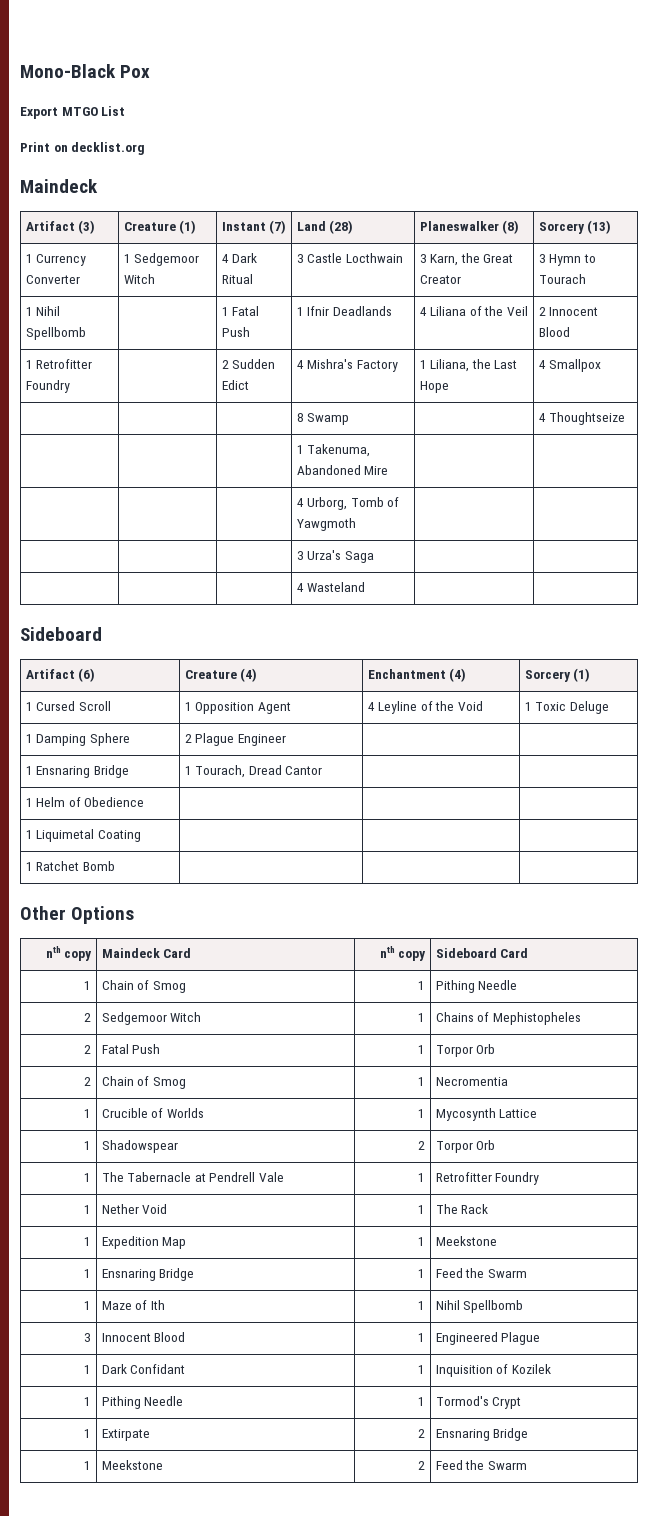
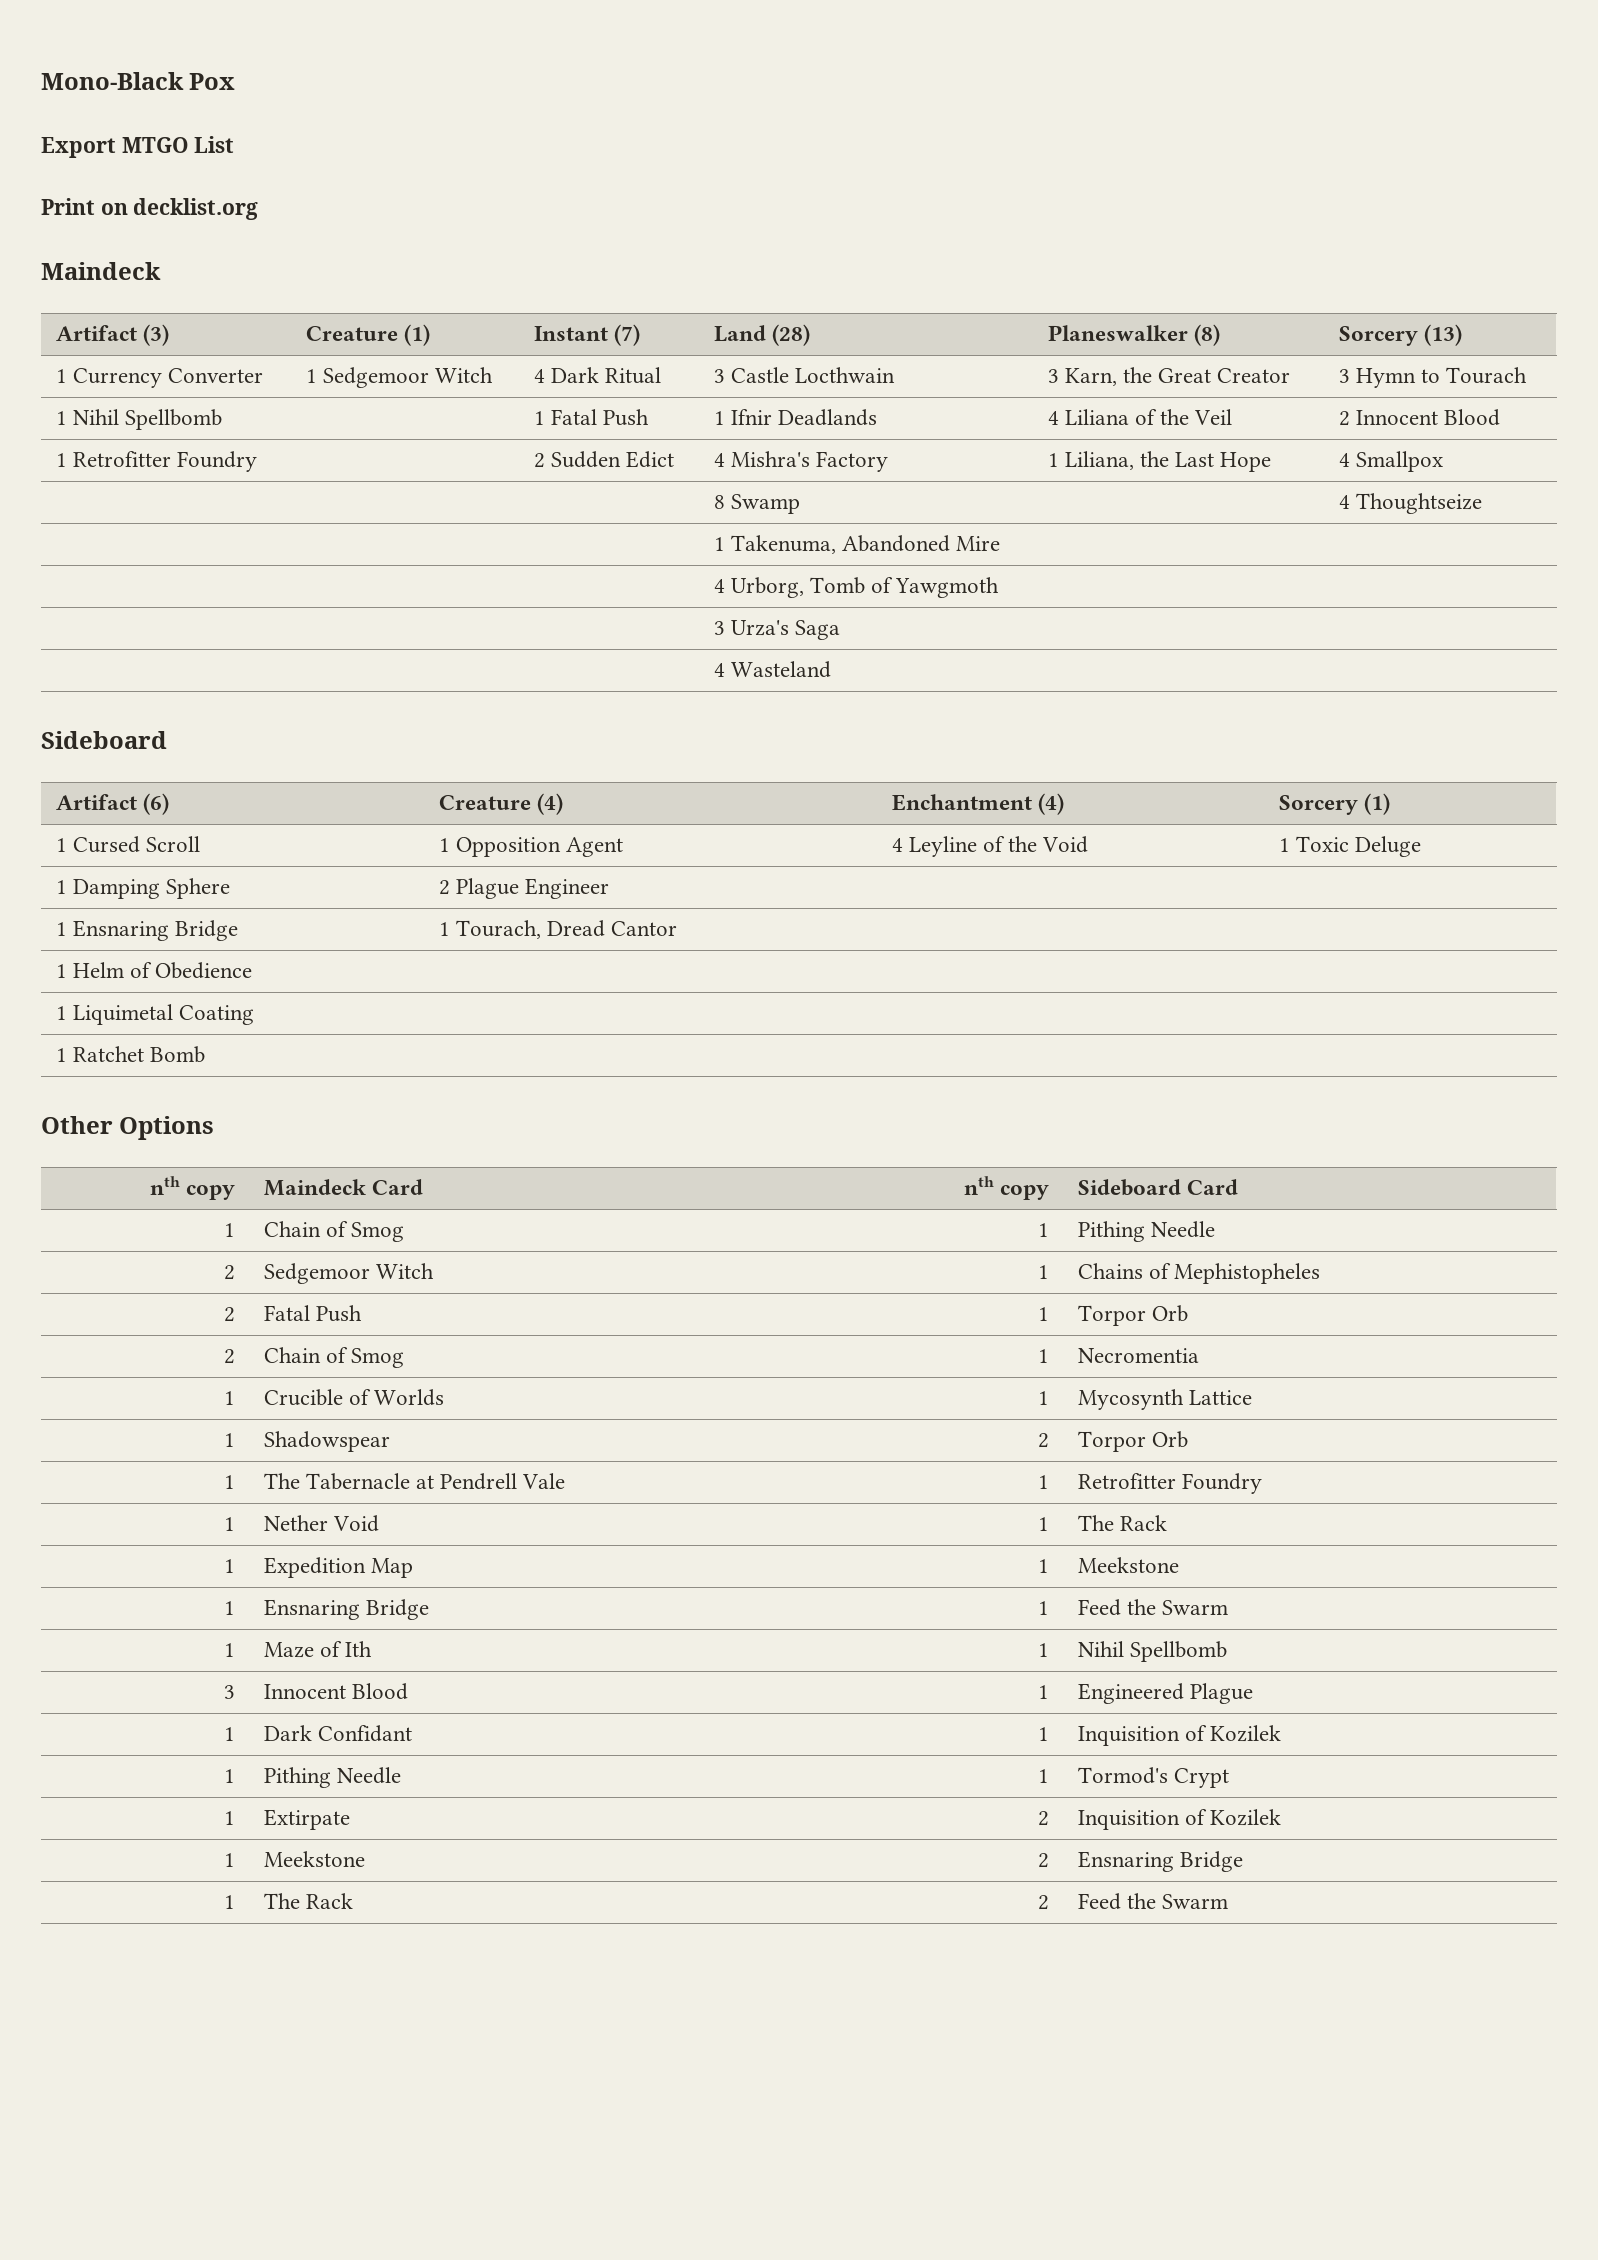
- 1 | Extirpate | 2 | Ensnaring Bridge
+ 1 | Extirpate | 2 | Inquisition of Kozilek
- 1 | Meekstone | 2 | Feed the Swarm
+ 1 | Meekstone | 2 | Ensnaring Bridge
+ 1 | The Rack | 2 | Feed the Swarm

